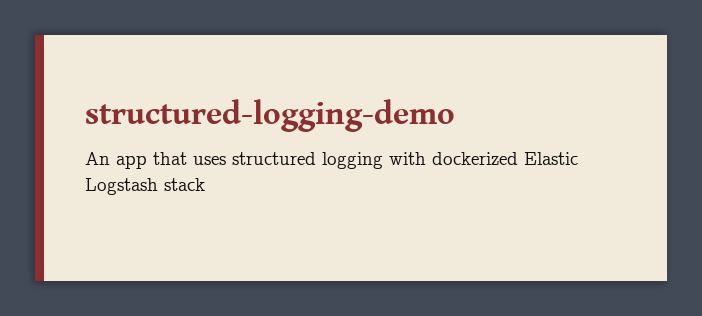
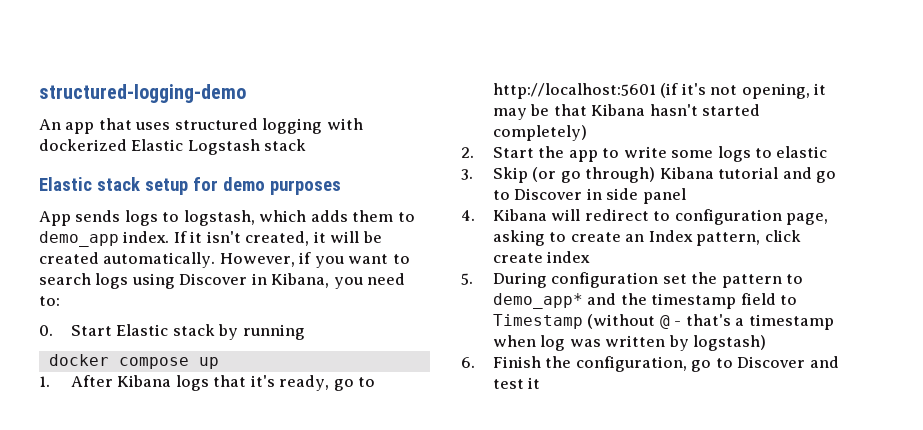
+ Elastic stack setup for demo purposes
+ App sends logs to logstash, which adds them to demo_app index. If it isn't created, it will be created automatically. However, if you want to search logs using Discover in Kibana, you need to:
+ 0. Start Elastic stack by running
+ docker compose up
+ 1. After Kibana logs that it's ready, go to http://localhost:5601 (if it's not opening, it may be that Kibana hasn't started completely)
+ 2. Start the app to write some logs to elastic
+ 3. Skip (or go through) Kibana tutorial and go to Discover in side panel
+ 4. Kibana will redirect to configuration page, asking to create an Index pattern, click create index
+ 5. During configuration set the pattern to demo_app* and the timestamp field to Timestamp (without @ - that's a timestamp when log was written by logstash)
+ 6. Finish the configuration, go to Discover and test it

